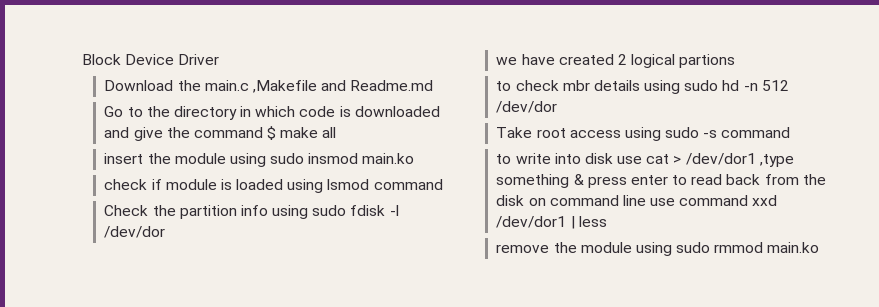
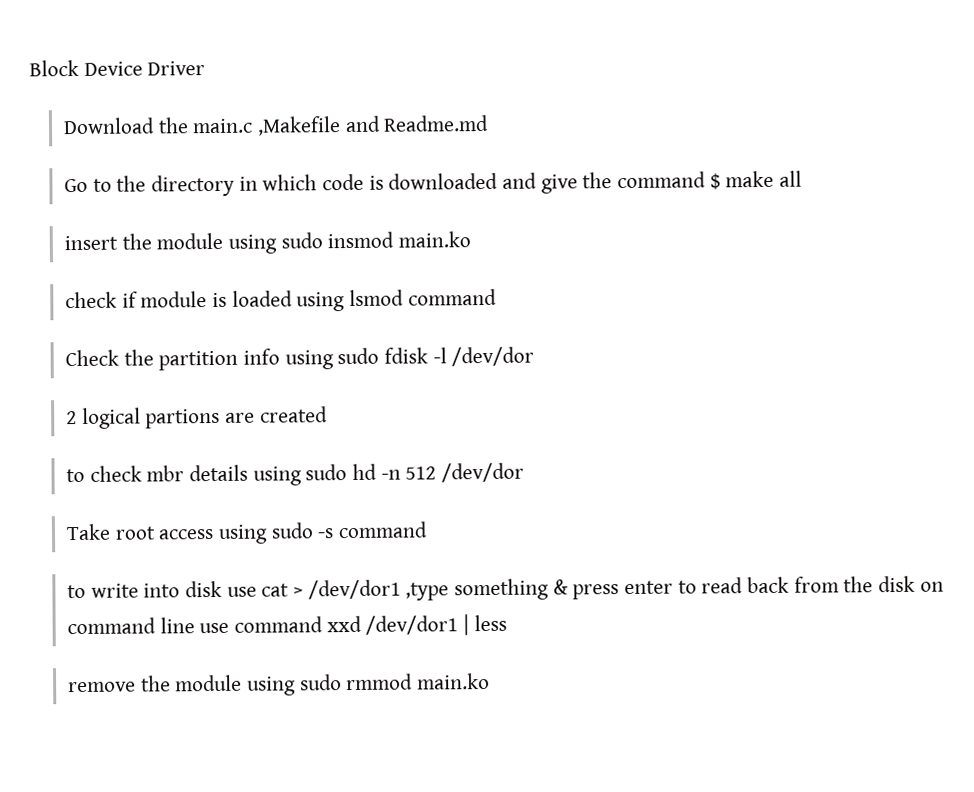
- we have created 2 logical partions
+ 2 logical partions are created

